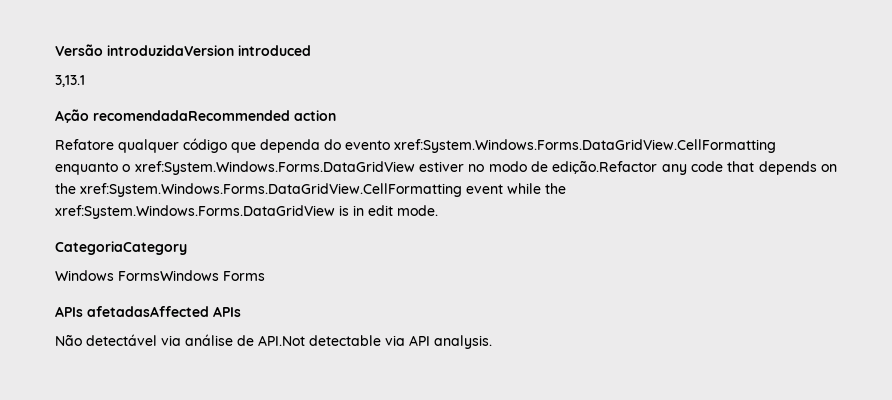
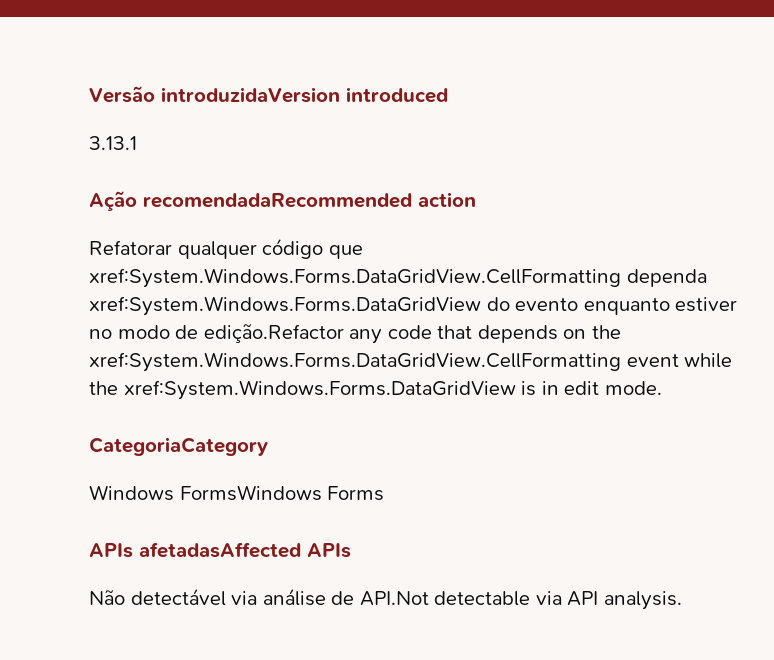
- 3,13.1
+ 3.13.1
- Refatore qualquer código que dependa do evento xref:System.Windows.Forms.DataGridView.CellFormatting enquanto o xref:System.Windows.Forms.DataGridView estiver no modo de edição.Refactor any code that depends on the xref:System.Windows.Forms.DataGridView.CellFormatting event while the xref:System.Windows.Forms.DataGridView is in edit mode.
+ Refatorar qualquer código que xref:System.Windows.Forms.DataGridView.CellFormatting dependa xref:System.Windows.Forms.DataGridView do evento enquanto estiver no modo de edição.Refactor any code that depends on the xref:System.Windows.Forms.DataGridView.CellFormatting event while the xref:System.Windows.Forms.DataGridView is in edit mode.

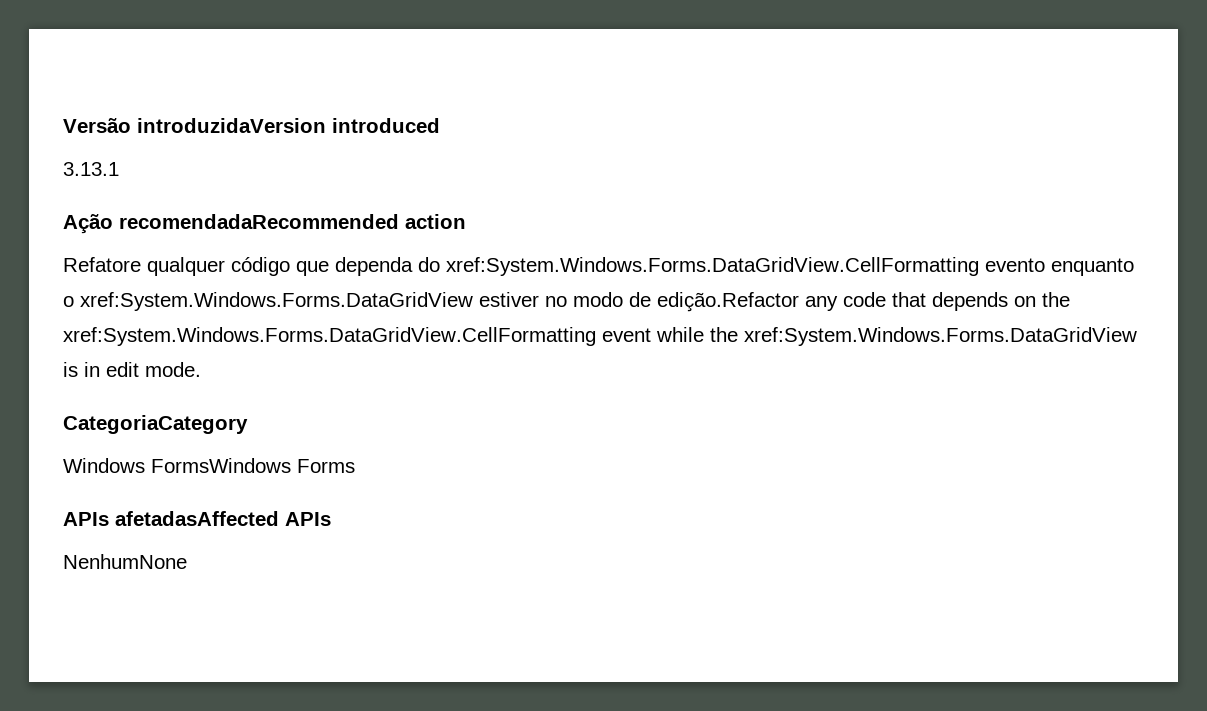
- Refatorar qualquer código que xref:System.Windows.Forms.DataGridView.CellFormatting dependa xref:System.Windows.Forms.DataGridView do evento enquanto estiver no modo de edição.Refactor any code that depends on the xref:System.Windows.Forms.DataGridView.CellFormatting event while the xref:System.Windows.Forms.DataGridView is in edit mode.
+ Refatore qualquer código que dependa do xref:System.Windows.Forms.DataGridView.CellFormatting evento enquanto o xref:System.Windows.Forms.DataGridView estiver no modo de edição.Refactor any code that depends on the xref:System.Windows.Forms.DataGridView.CellFormatting event while the xref:System.Windows.Forms.DataGridView is in edit mode.
- Não detectável via análise de API.Not detectable via API analysis.
+ NenhumNone

